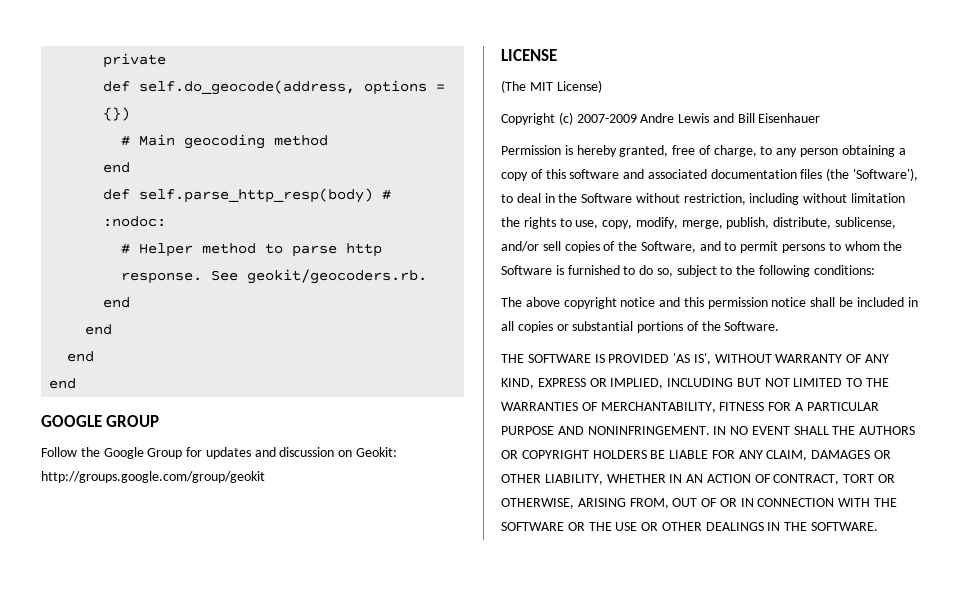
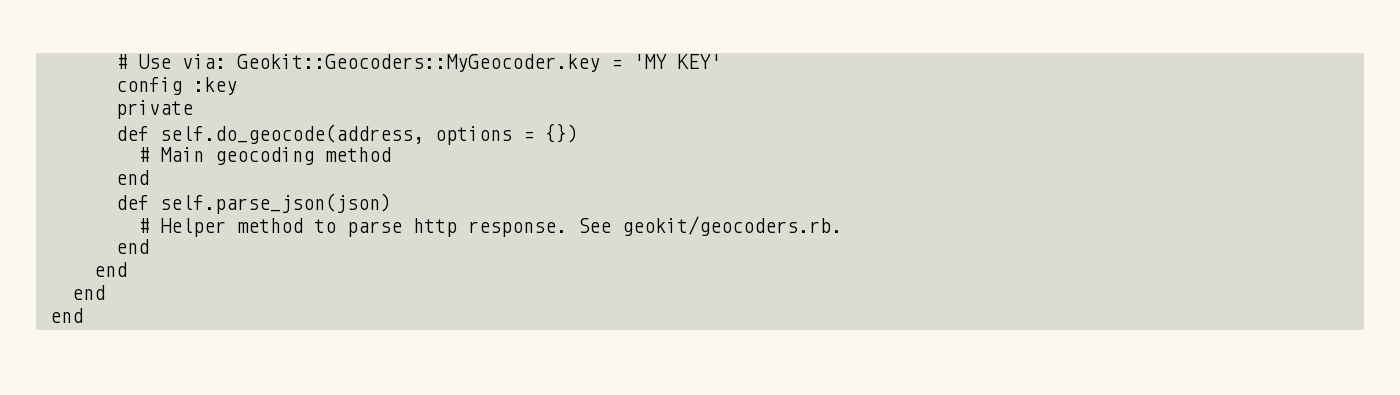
+ # Use via: Geokit::Geocoders::MyGeocoder.key = 'MY KEY'
+ config :key
- def self.parse_http_resp(body) # :nodoc:
+ def self.parse_json(json)
- GOOGLE GROUP
- Follow the Google Group for updates and discussion on Geokit: http://groups.google.com/group/geokit
- LICENSE
- (The MIT License)
- Copyright (c) 2007-2009 Andre Lewis and Bill Eisenhauer
- Permission is hereby granted, free of charge, to any person obtaining a copy of this software and associated documentation files (the 'Software'), to deal in the Software without restriction, including without limitation the rights to use, copy, modify, merge, publish, distribute, sublicense, and/or sell copies of the Software, and to permit persons to whom the Software is furnished to do so, subject to the following conditions:
- The above copyright notice and this permission notice shall be included in all copies or substantial portions of the Software.
- THE SOFTWARE IS PROVIDED 'AS IS', WITHOUT WARRANTY OF ANY KIND, EXPRESS OR IMPLIED, INCLUDING BUT NOT LIMITED TO THE WARRANTIES OF MERCHANTABILITY, FITNESS FOR A PARTICULAR PURPOSE AND NONINFRINGEMENT. IN NO EVENT SHALL THE AUTHORS OR COPYRIGHT HOLDERS BE LIABLE FOR ANY CLAIM, DAMAGES OR OTHER LIABILITY, WHETHER IN AN ACTION OF CONTRACT, TORT OR OTHERWISE, ARISING FROM, OUT OF OR IN CONNECTION WITH THE SOFTWARE OR THE USE OR OTHER DEALINGS IN THE SOFTWARE.

